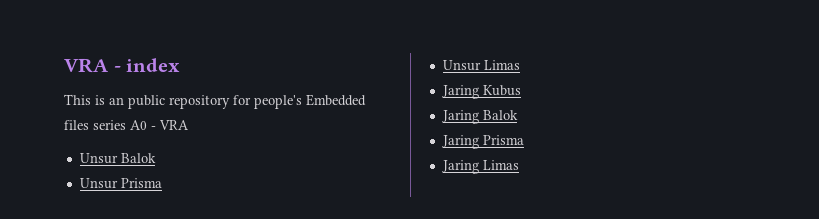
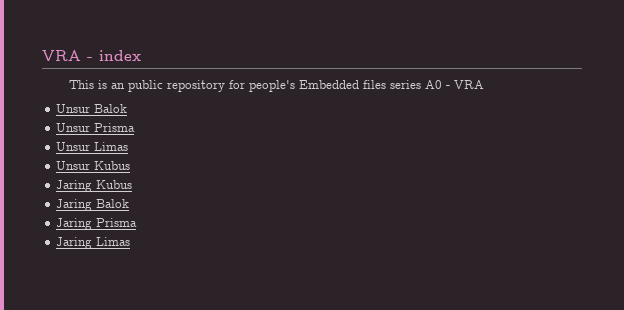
+ Unsur Kubus

